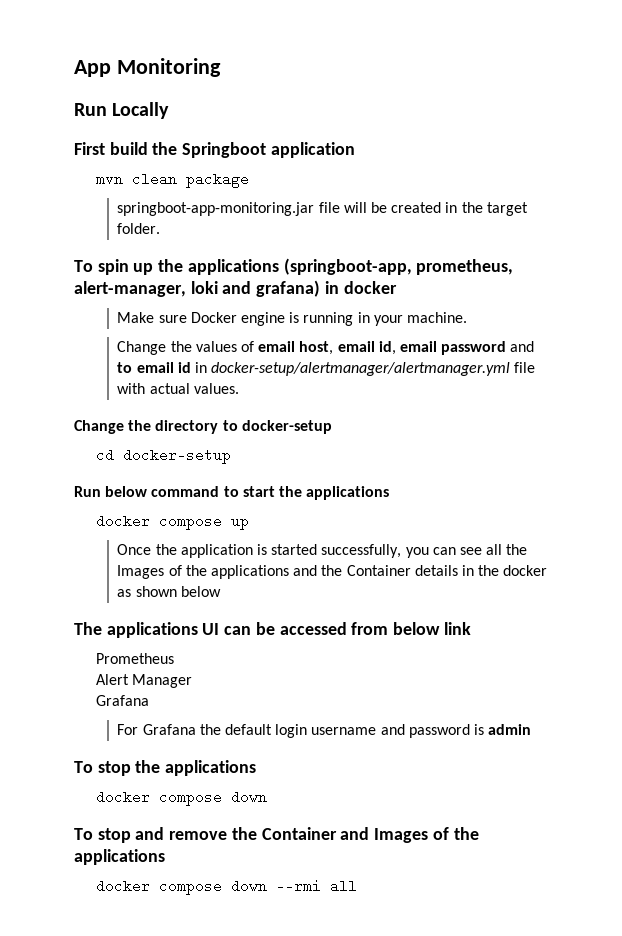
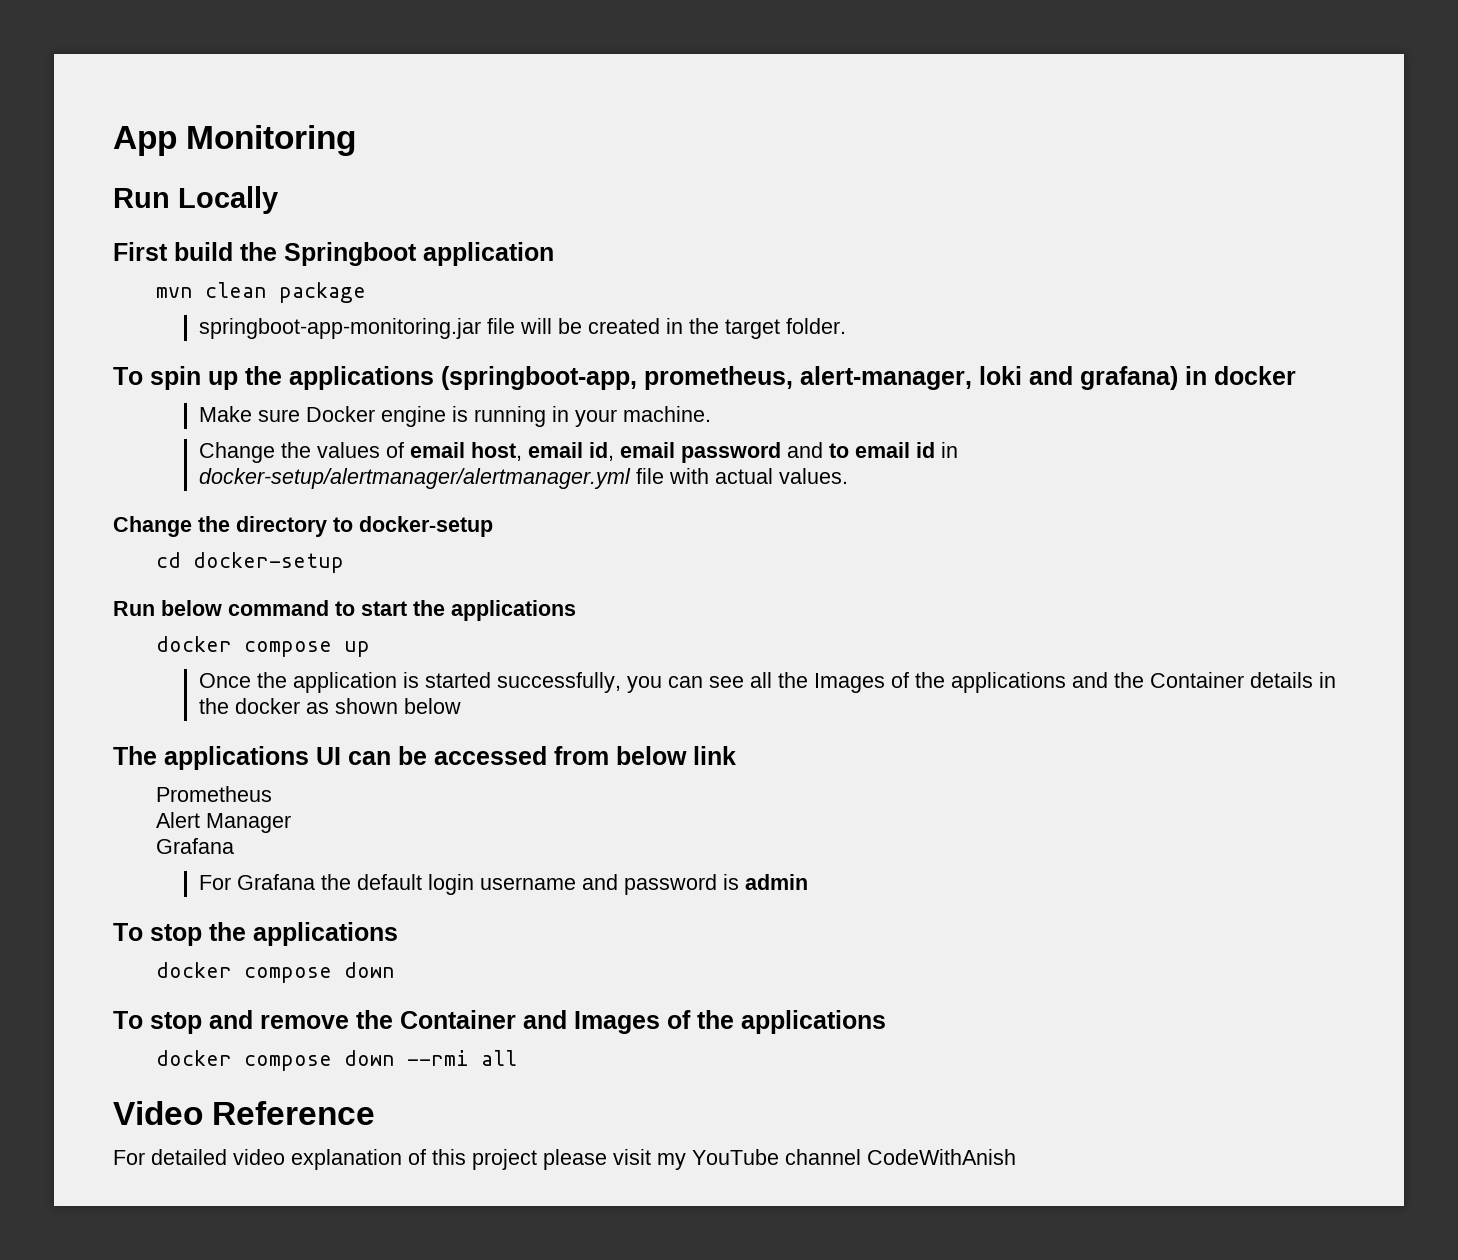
+ Video Reference
+ For detailed video explanation of this project please visit my YouTube channel CodeWithAnish

